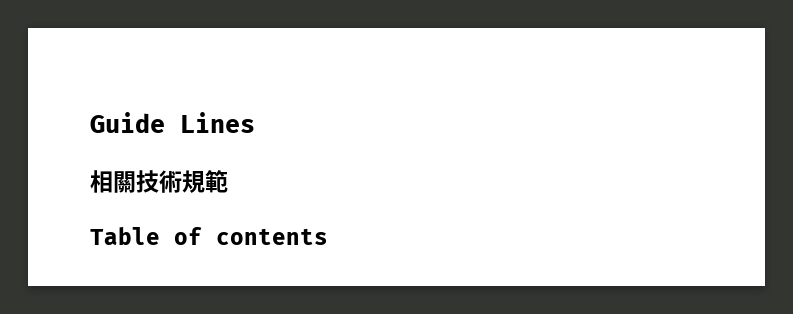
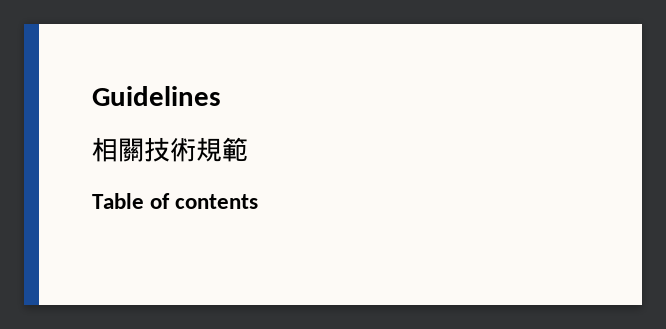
- Guide Lines
+ Guidelines

